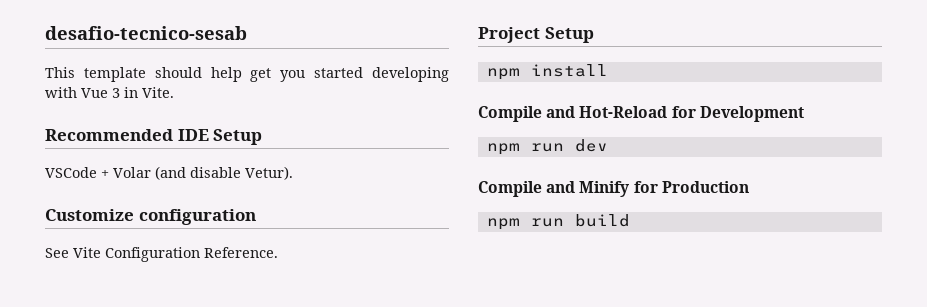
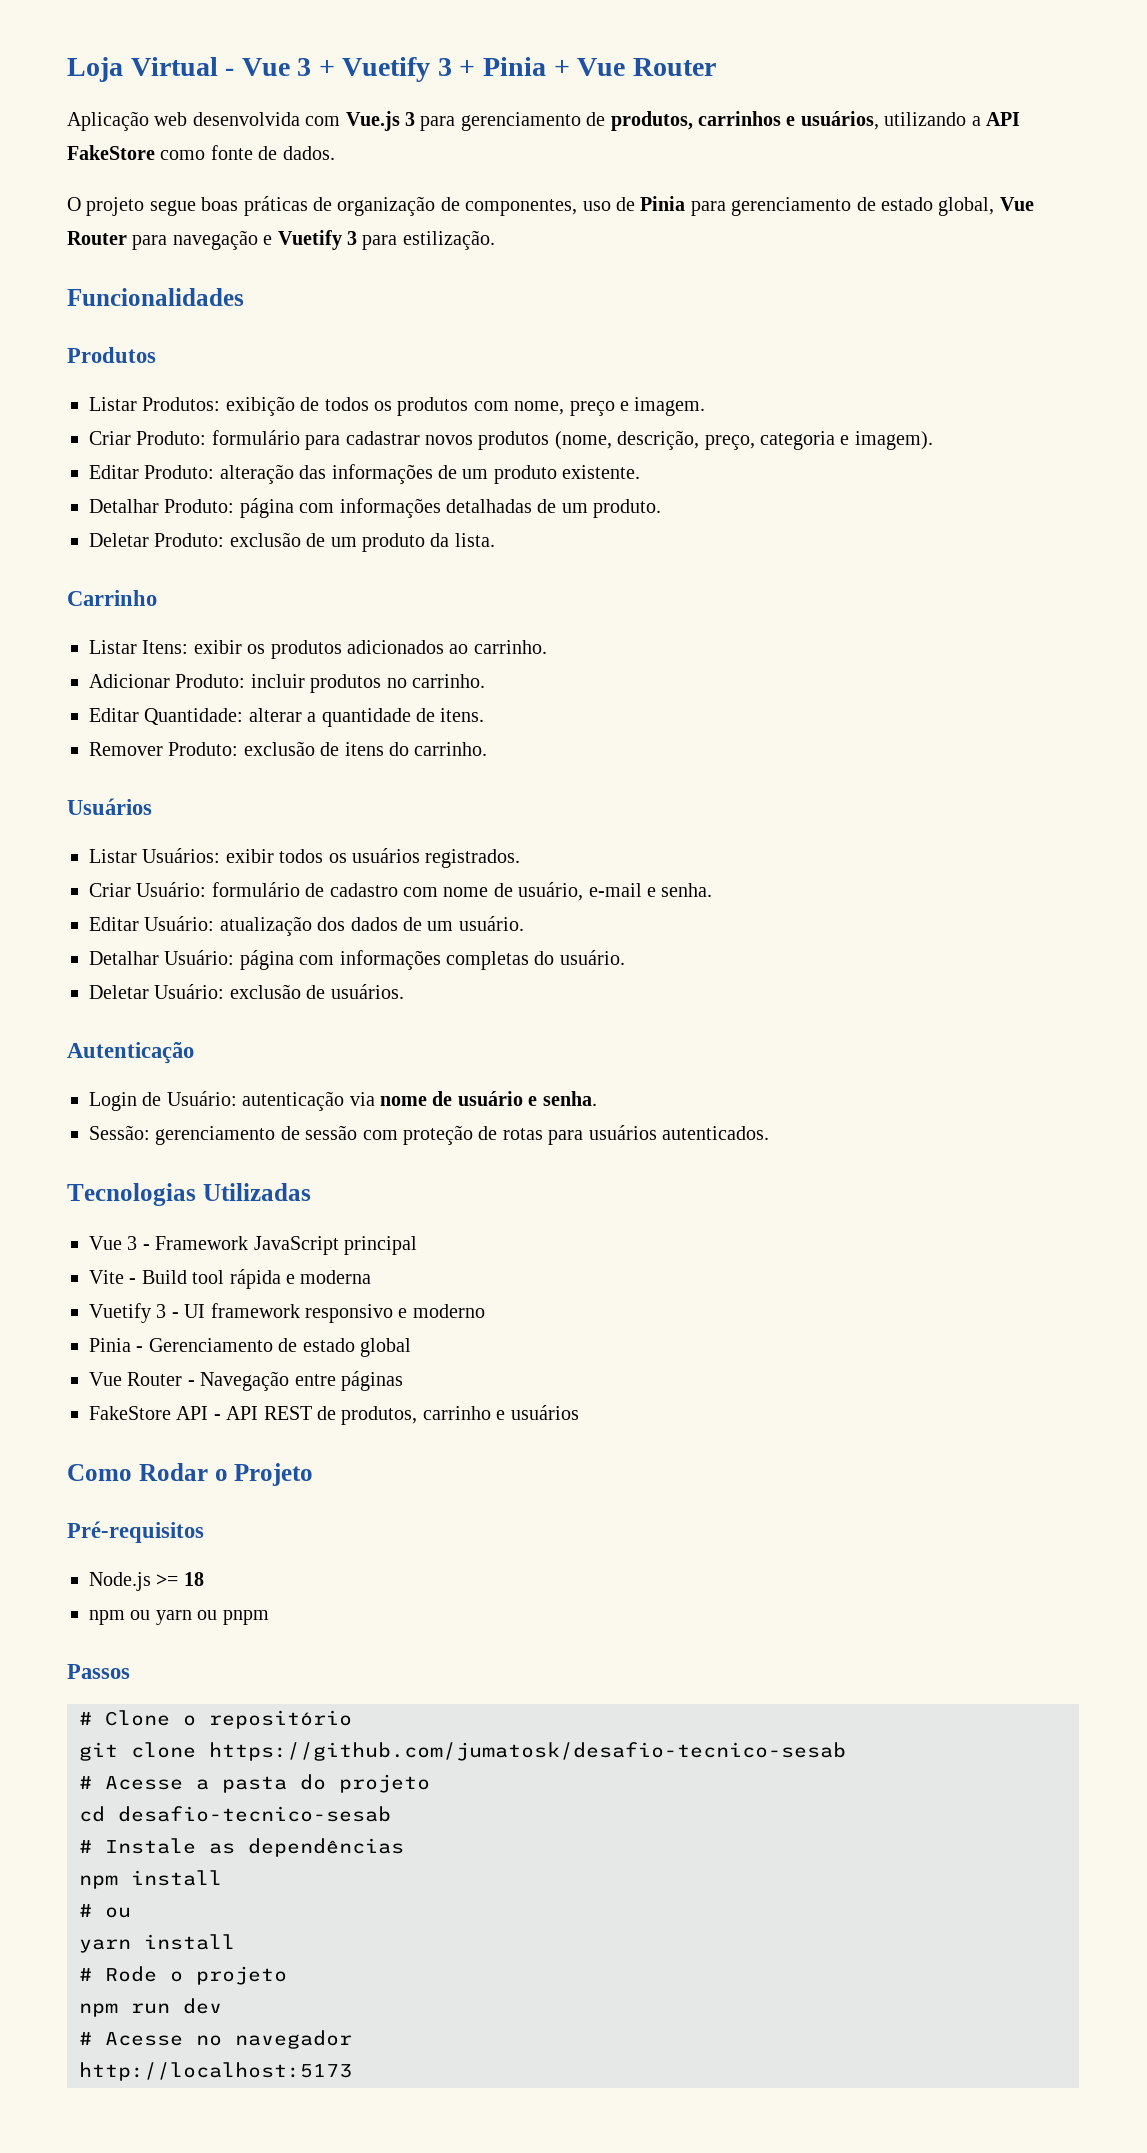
- desafio-tecnico-sesab
- This template should help get you started developing with Vue 3 in Vite.
- Recommended IDE Setup
- VSCode + Volar (and disable Vetur).
- Customize configuration
- See Vite Configuration Reference.
- Project Setup
+ Loja Virtual - Vue 3 + Vuetify 3 + Pinia + Vue Router
+ Aplicação web desenvolvida com Vue.js 3 para gerenciamento de produtos, carrinhos e usuários, utilizando a API FakeStore como fonte de dados.
+ O projeto segue boas práticas de organização de componentes, uso de Pinia para gerenciamento de estado global, Vue Router para navegação e Vuetify 3 para estilização.
+ Funcionalidades
+ Produtos
+ Listar Produtos: exibição de todos os produtos com nome, preço e imagem.
+ Criar Produto: formulário para cadastrar novos produtos (nome, descrição, preço, categoria e imagem).
+ Editar Produto: alteração das informações de um produto existente.
+ Detalhar Produto: página com informações detalhadas de um produto.
+ Deletar Produto: exclusão de um produto da lista.
+ Carrinho
+ Listar Itens: exibir os produtos adicionados ao carrinho.
+ Adicionar Produto: incluir produtos no carrinho.
+ Editar Quantidade: alterar a quantidade de itens.
+ Remover Produto: exclusão de itens do carrinho.
+ Usuários
+ Listar Usuários: exibir todos os usuários registrados.
+ Criar Usuário: formulário de cadastro com nome de usuário, e-mail e senha.
+ Editar Usuário: atualização dos dados de um usuário.
+ Detalhar Usuário: página com informações completas do usuário.
+ Deletar Usuário: exclusão de usuários.
+ Autenticação
+ Login de Usuário: autenticação via nome de usuário e senha.
+ Sessão: gerenciamento de sessão com proteção de rotas para usuários autenticados.
+ Tecnologias Utilizadas
+ Vue 3 - Framework JavaScript principal
+ Vite - Build tool rápida e moderna
+ Vuetify 3 - UI framework responsivo e moderno
+ Pinia - Gerenciamento de estado global
+ Vue Router - Navegação entre páginas
+ FakeStore API - API REST de produtos, carrinho e usuários
+ Como Rodar o Projeto
+ Pré-requisitos
+ Node.js >= 18
+ npm ou yarn ou pnpm
+ Passos
+ # Clone o repositório
+ git clone https://github.com/jumatosk/desafio-tecnico-sesab
+ # Acesse a pasta do projeto
+ cd desafio-tecnico-sesab
+ # Instale as dependências
  npm install
- Compile and Hot-Reload for Development
+ # ou
+ yarn install
+ # Rode o projeto
  npm run dev
- Compile and Minify for Production
- npm run build
+ # Acesse no navegador
+ http://localhost:5173

